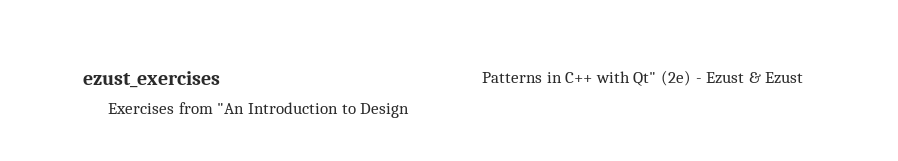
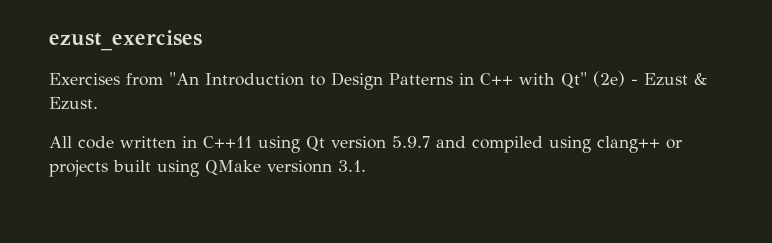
- Exercises from "An Introduction to Design Patterns in C++ with Qt" (2e) - Ezust & Ezust
+ Exercises from "An Introduction to Design Patterns in C++ with Qt" (2e) - Ezust & Ezust.
+ All code written in C++11 using Qt version 5.9.7 and compiled using clang++ or projects built using QMake versionn 3.1.

